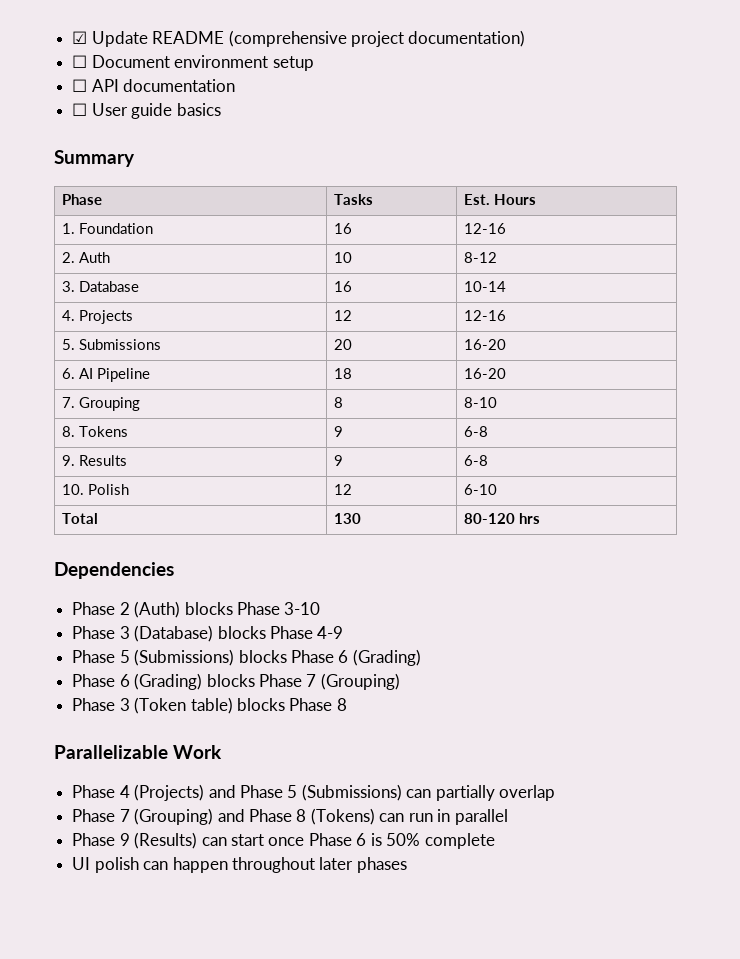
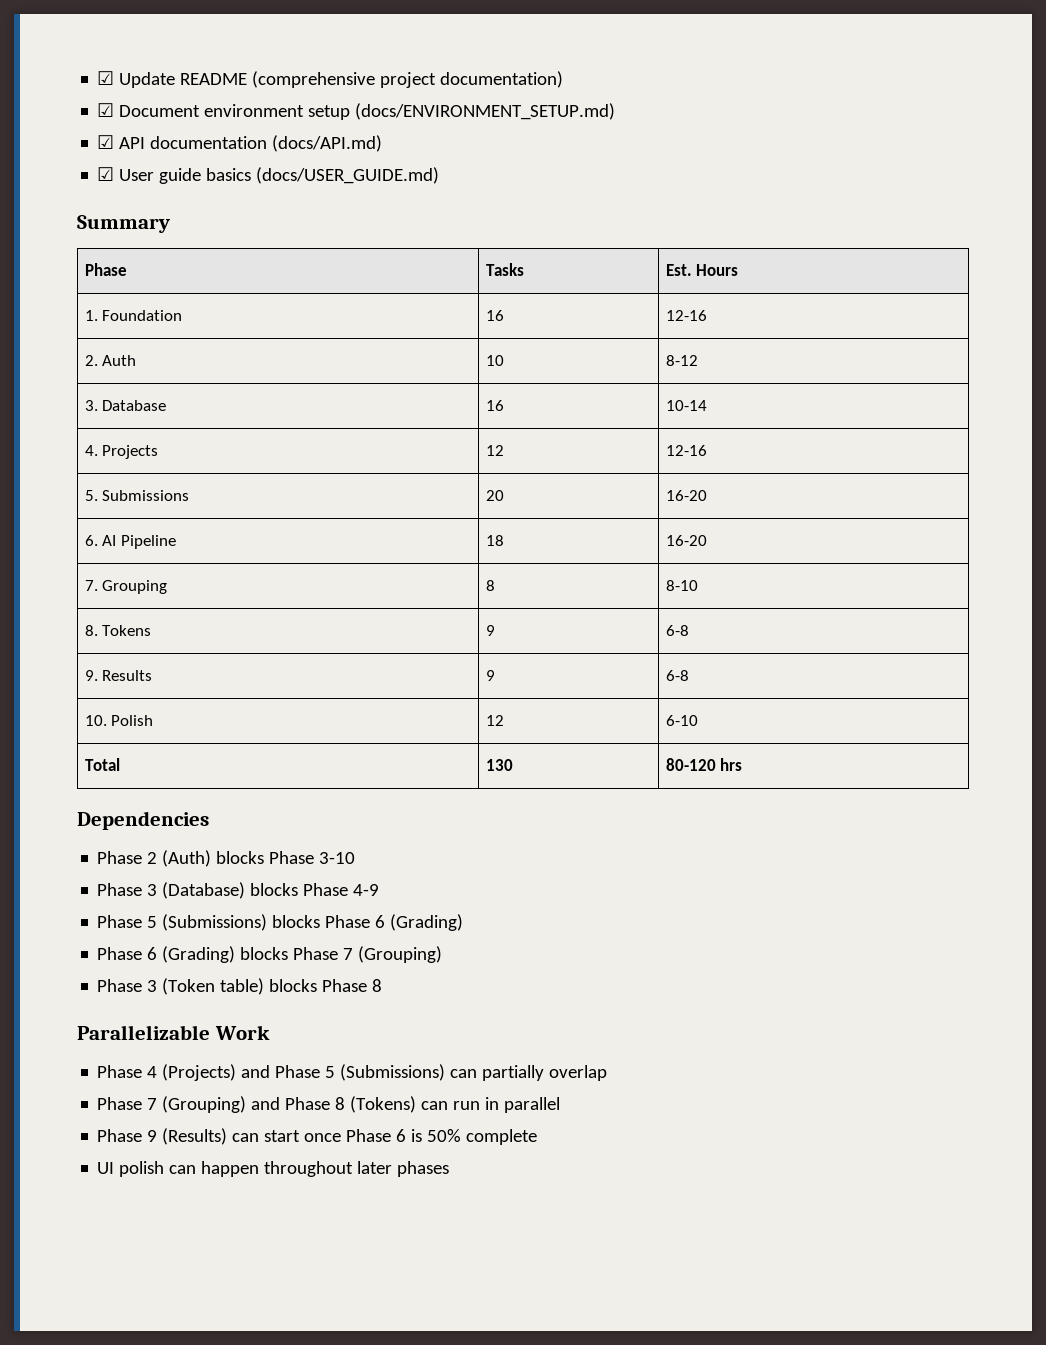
- ☐ Document environment setup
- ☐ API documentation
- ☐ User guide basics
+ ☑ Document environment setup (docs/ENVIRONMENT_SETUP.md)
+ ☑ API documentation (docs/API.md)
+ ☑ User guide basics (docs/USER_GUIDE.md)

